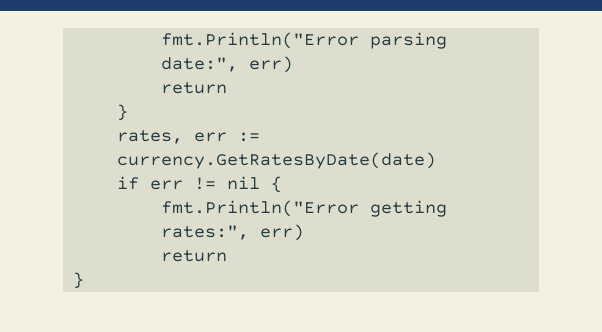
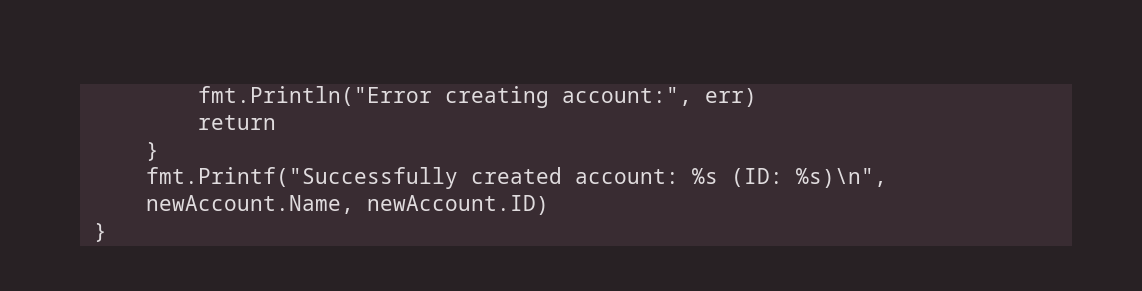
- fmt.Println("Error parsing date:", err)
+ fmt.Println("Error creating account:", err)
- rates, err := currency.GetRatesByDate(date)
- if err != nil {
- fmt.Println("Error getting rates:", err)
- return
+ fmt.Printf("Successfully created account: %s (ID: %s)\n", newAccount.Name, newAccount.ID)

